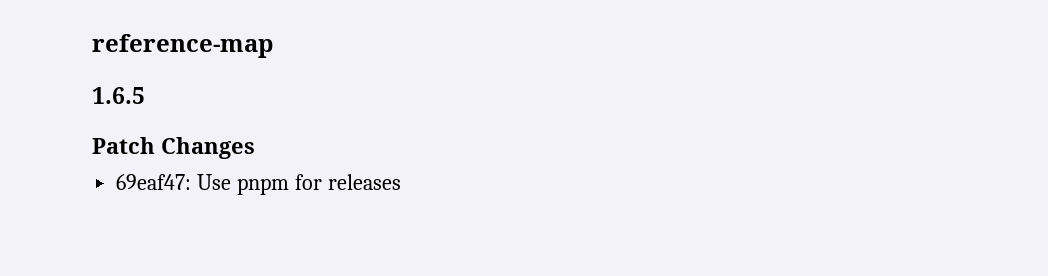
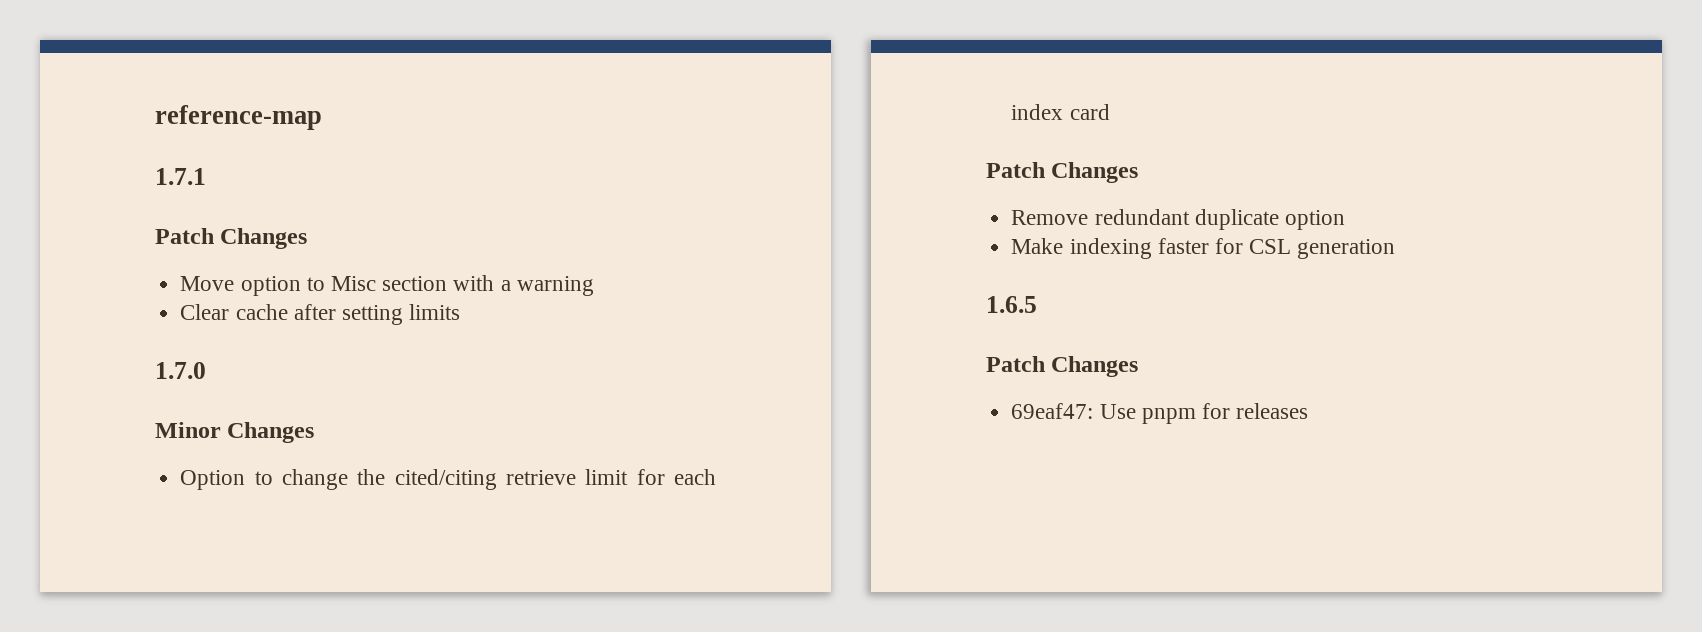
+ 1.7.1
+ Patch Changes
+ Move option to Misc section with a warning
+ Clear cache after setting limits
+ 1.7.0
+ Minor Changes
+ Option to change the cited/citing retrieve limit for each index card
+ Patch Changes
+ Remove redundant duplicate option
+ Make indexing faster for CSL generation

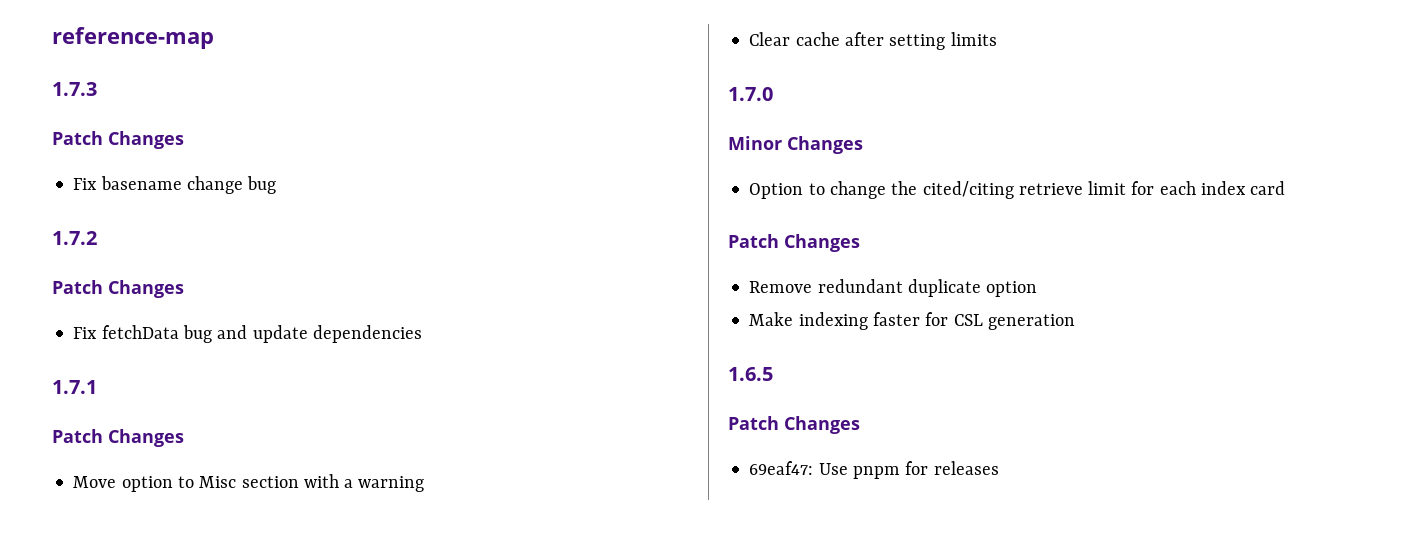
+ 1.7.3
+ Patch Changes
+ Fix basename change bug
+ 1.7.2
+ Patch Changes
+ Fix fetchData bug and update dependencies

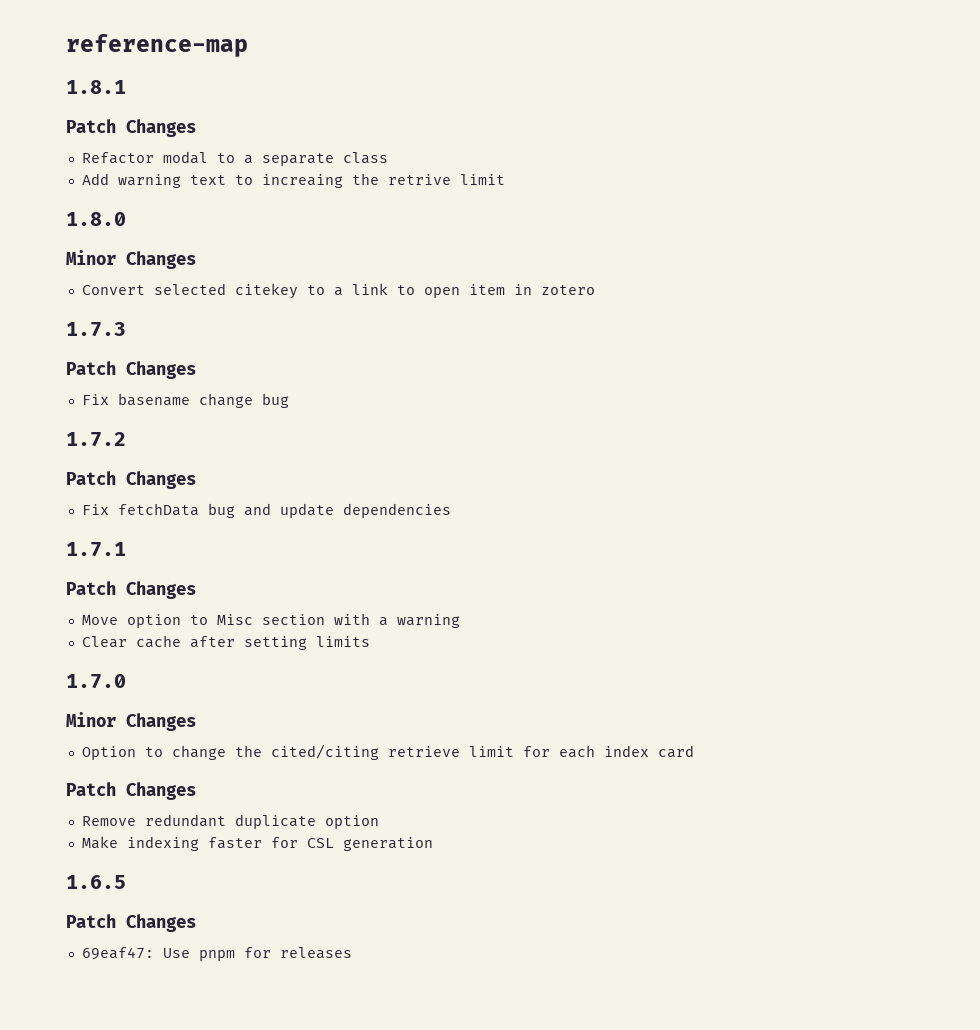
+ 1.8.1
+ Patch Changes
+ Refactor modal to a separate class
+ Add warning text to increaing the retrive limit
+ 1.8.0
+ Minor Changes
+ Convert selected citekey to a link to open item in zotero

